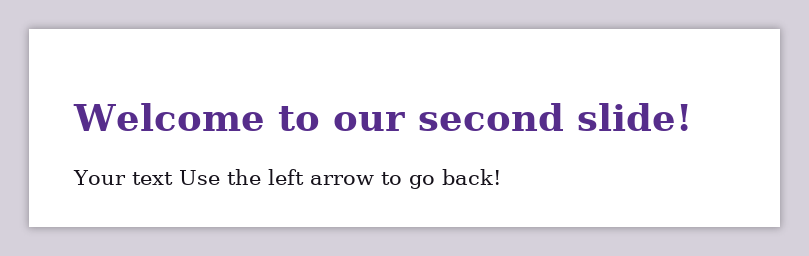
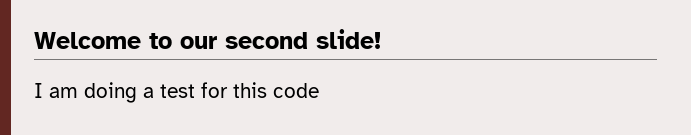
- Your text Use the left arrow to go back!
+ I am doing a test for this code

